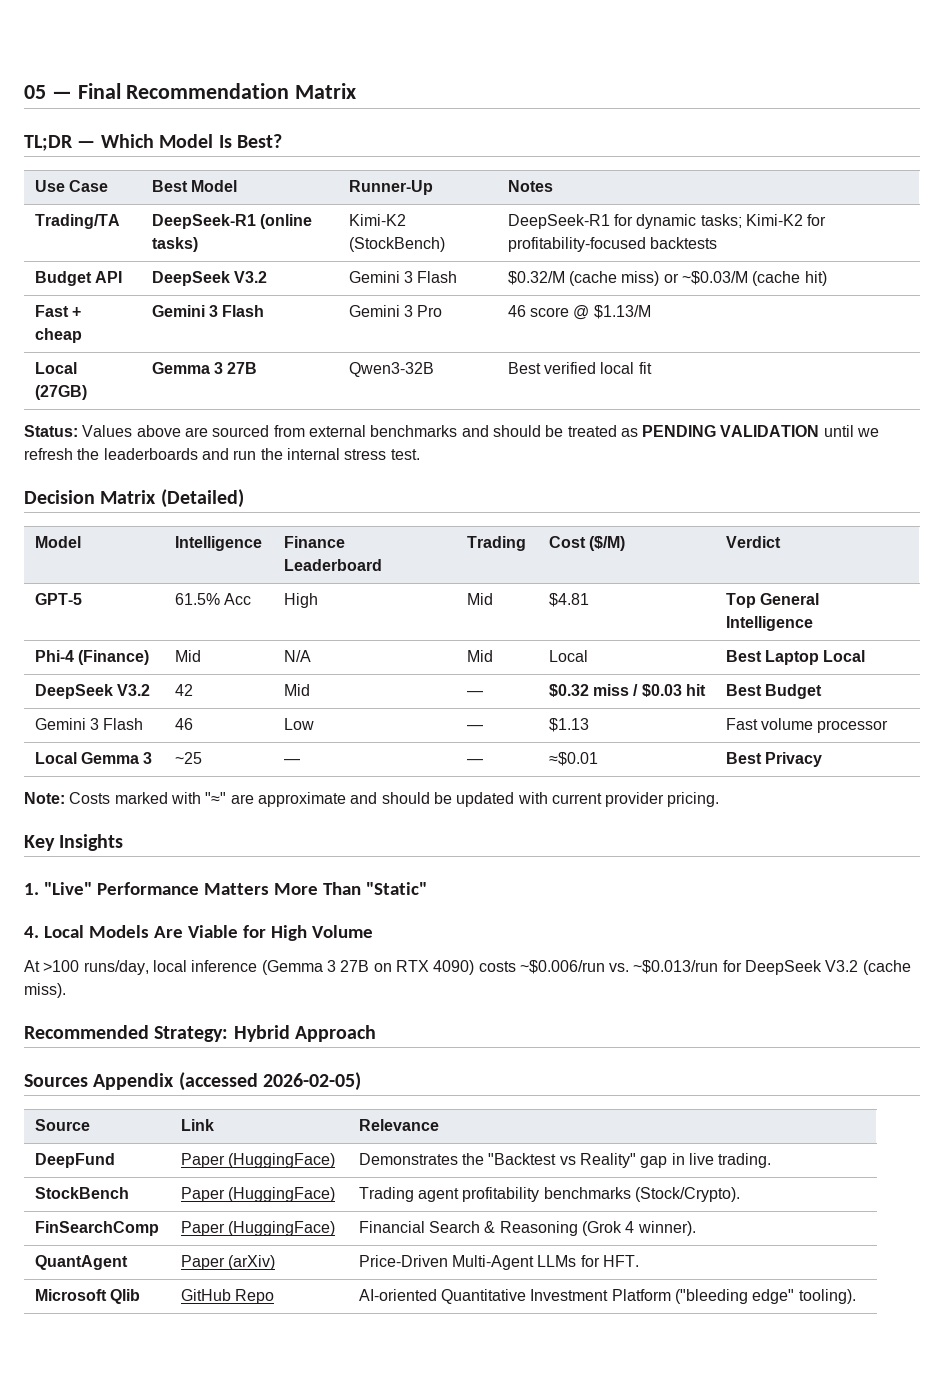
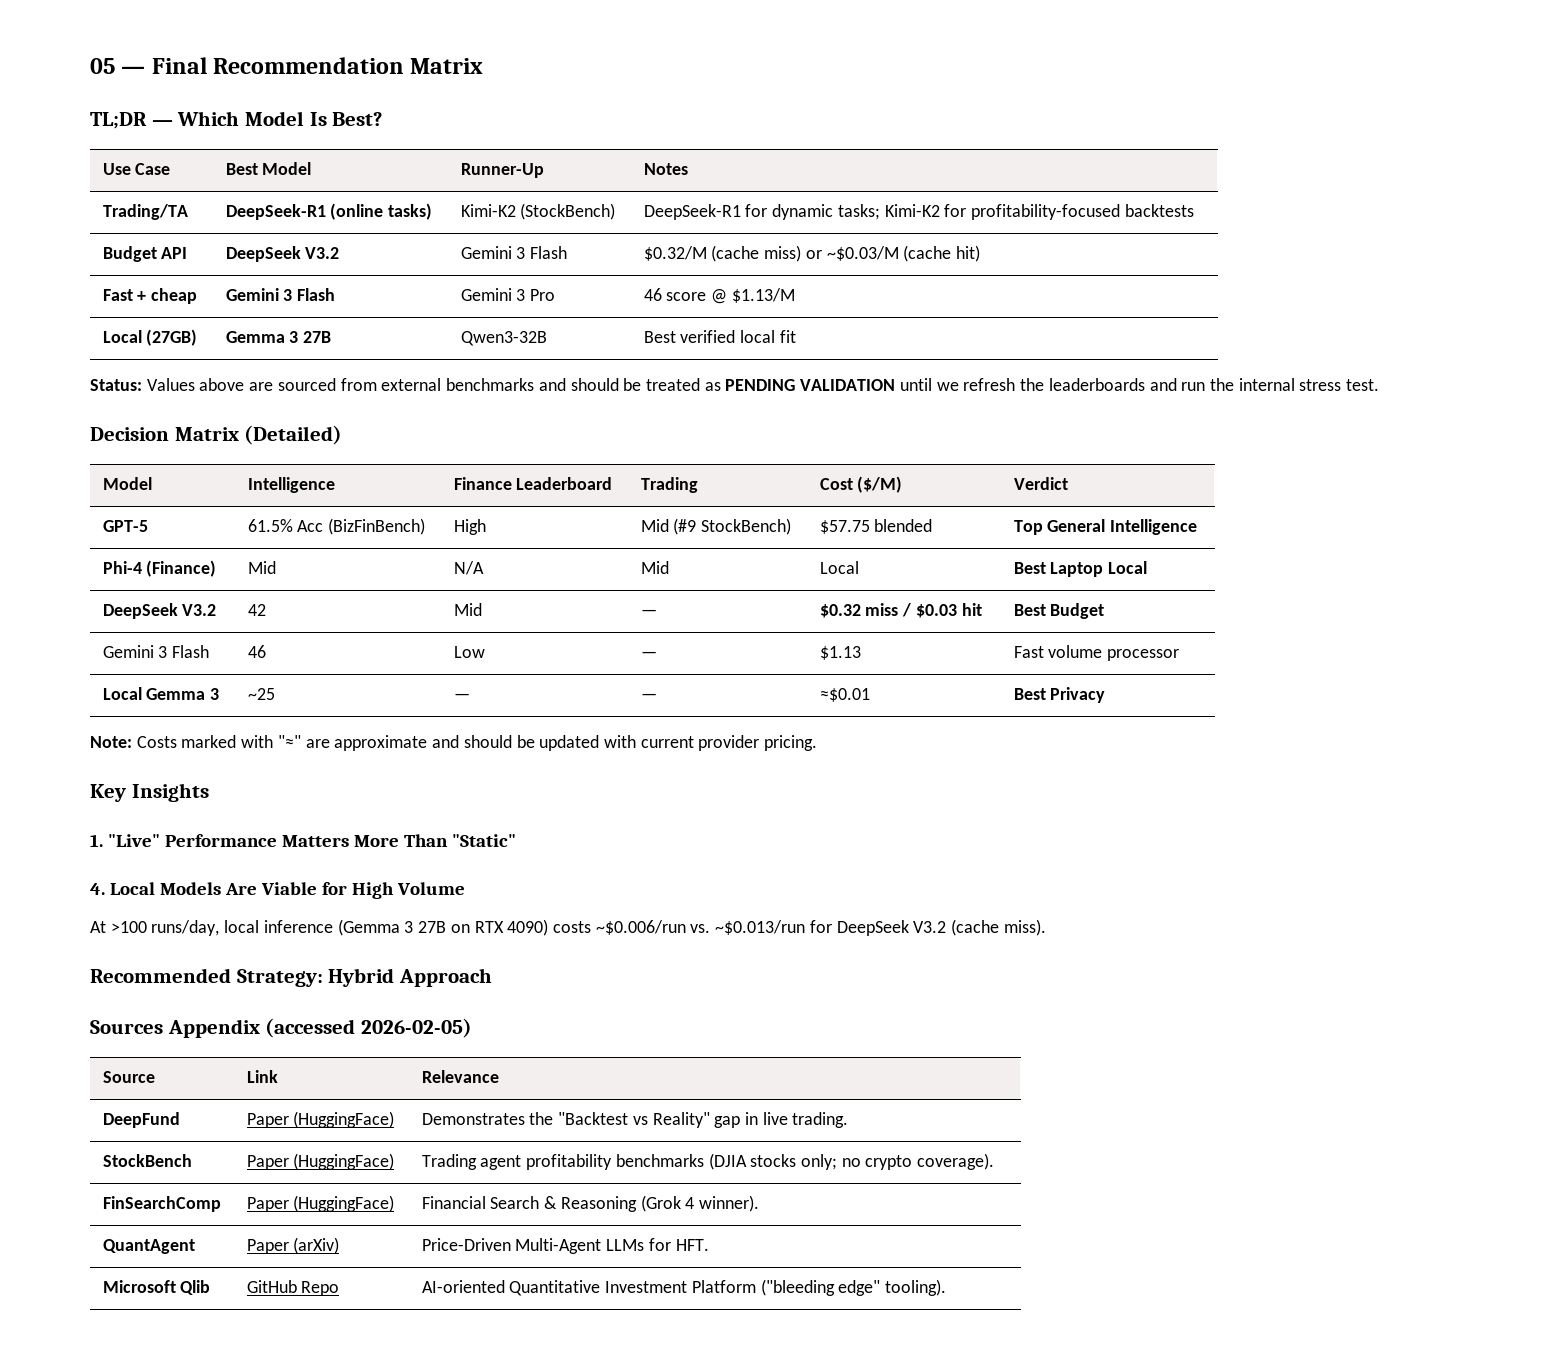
- GPT-5 | 61.5% Acc | High | Mid | $4.81 | Top General Intelligence
+ GPT-5 | 61.5% Acc (BizFinBench) | High | Mid (#9 StockBench) | $57.75 blended | Top General Intelligence
- StockBench | Paper (HuggingFace) | Trading agent profitability benchmarks (Stock/Crypto).
+ StockBench | Paper (HuggingFace) | Trading agent profitability benchmarks (DJIA stocks only; no crypto coverage).

